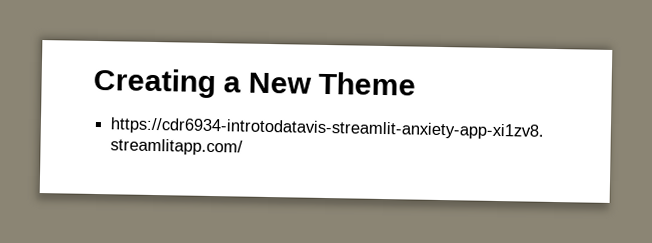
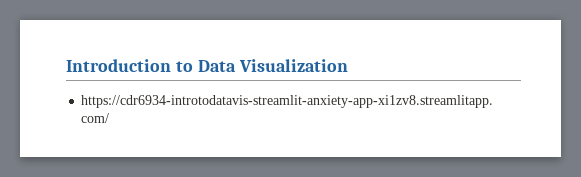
- Creating a New Theme
+ Introduction to Data Visualization

